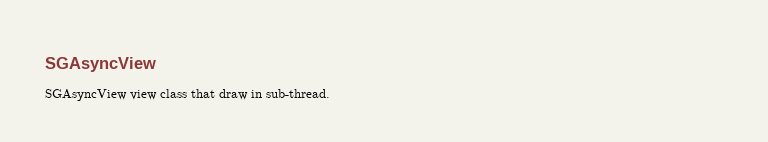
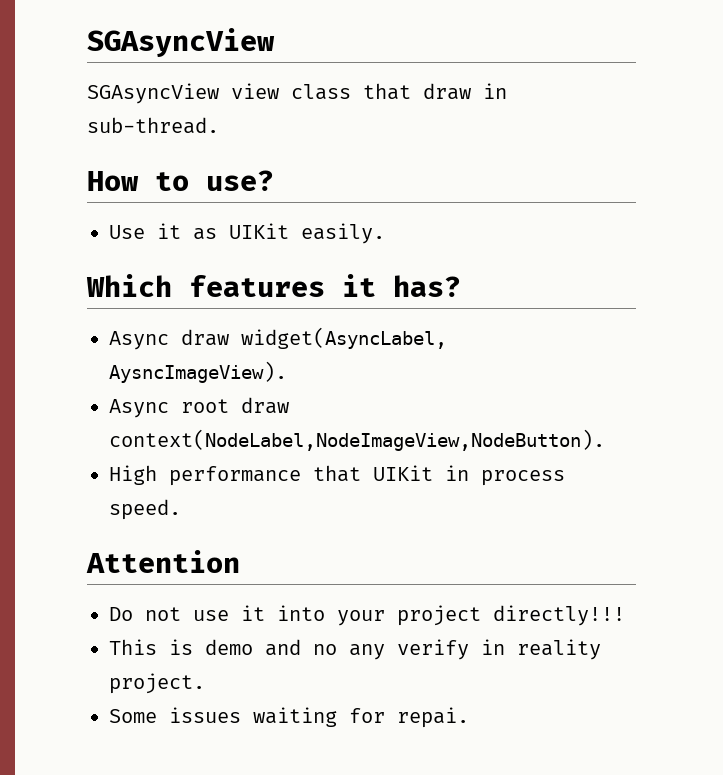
+ How to use?
+ Use it as UIKit easily.
+ Which features it has?
+ Async draw widget(AsyncLabel, AysncImageView).
+ Async root draw context(NodeLabel,NodeImageView,NodeButton).
+ High performance that UIKit in process speed.
+ Attention
+ Do not use it into your project directly!!!
+ This is demo and no any verify in reality project.
+ Some issues waiting for repai.

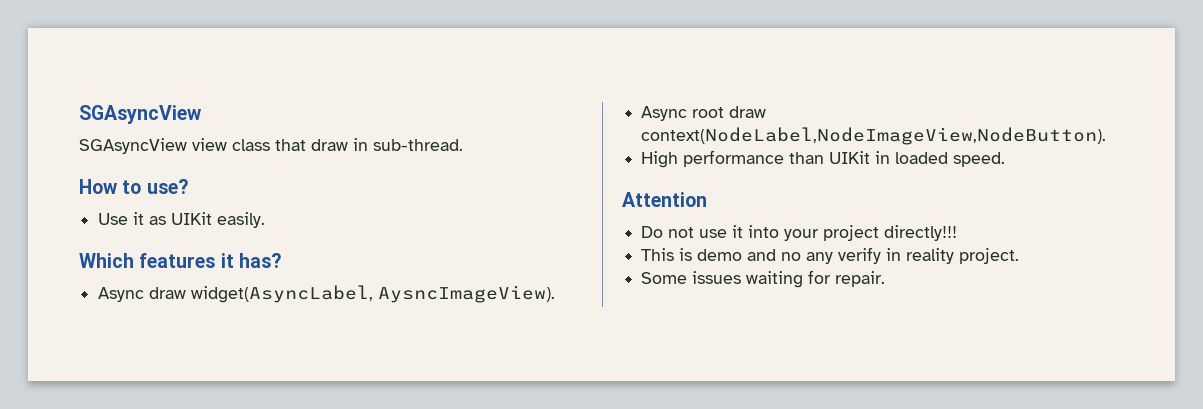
- High performance that UIKit in process speed.
+ High performance than UIKit in loaded speed.
- Some issues waiting for repai.
+ Some issues waiting for repair.

